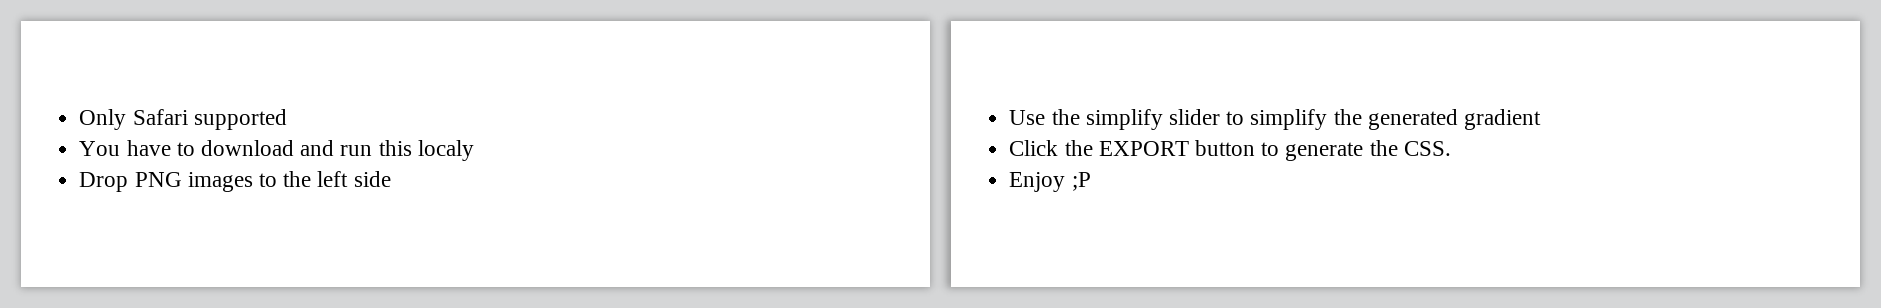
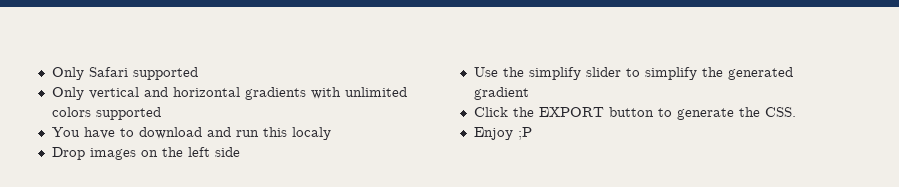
+ Only vertical and horizontal gradients with unlimited colors supported
- Drop PNG images to the left side
+ Drop images on the left side

